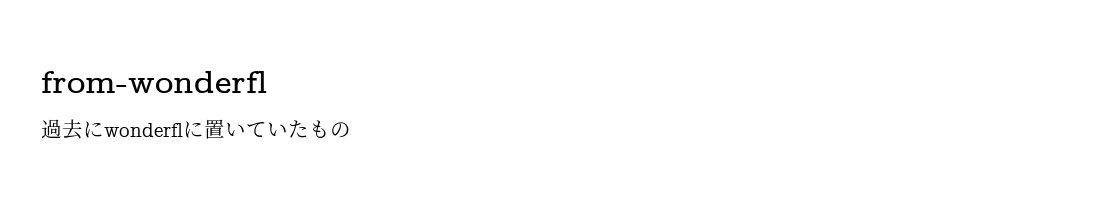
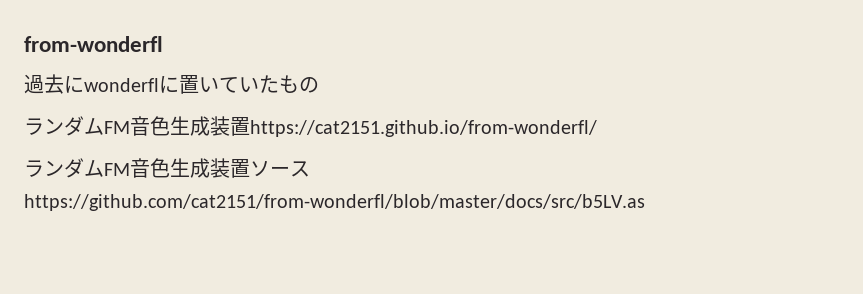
+ ランダムFM音色生成装置https://cat2151.github.io/from-wonderfl/
+ ランダムFM音色生成装置ソースhttps://github.com/cat2151/from-wonderfl/blob/master/docs/src/b5LV.as

